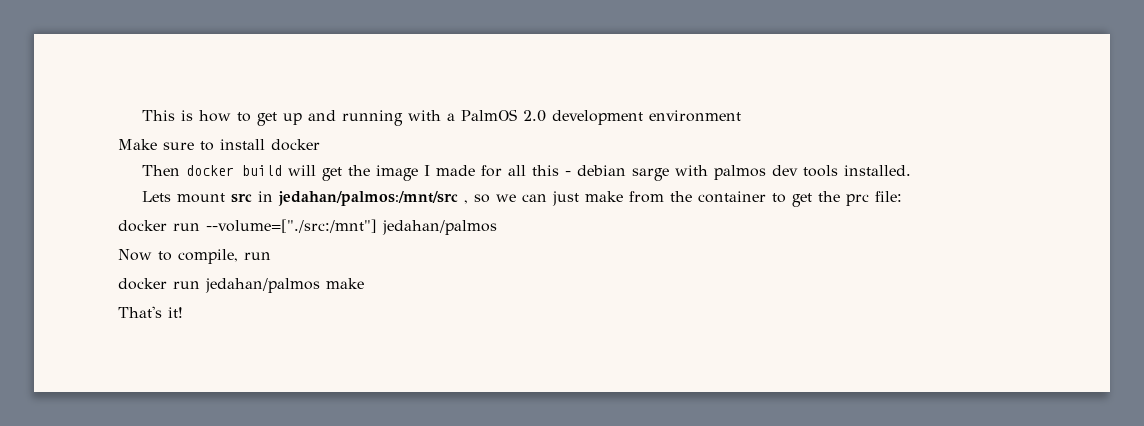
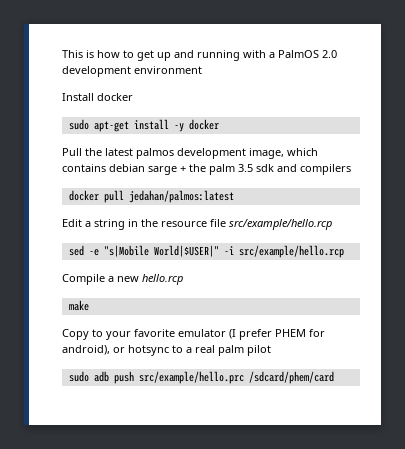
- Make sure to install docker
- Then docker build will get the image I made for all this - debian sarge with palmos dev tools installed.
- Lets mount src in jedahan/palmos:/mnt/src , so we can just make from the container to get the prc file:
- docker run --volume=["./src:/mnt"] jedahan/palmos
- Now to compile, run
- docker run jedahan/palmos make
- That's it!
+ Install docker
+ sudo apt-get install -y docker
+ Pull the latest palmos development image, which contains debian sarge + the palm 3.5 sdk and compilers
+ docker pull jedahan/palmos:latest
+ Edit a string in the resource file src/example/hello.rcp
+ sed -e "s|Mobile World|$USER|" -i src/example/hello.rcp
+ Compile a new hello.rcp
+ make
+ Copy to your favorite emulator (I prefer PHEM for android), or hotsync to a real palm pilot
+ sudo adb push src/example/hello.prc /sdcard/phem/card

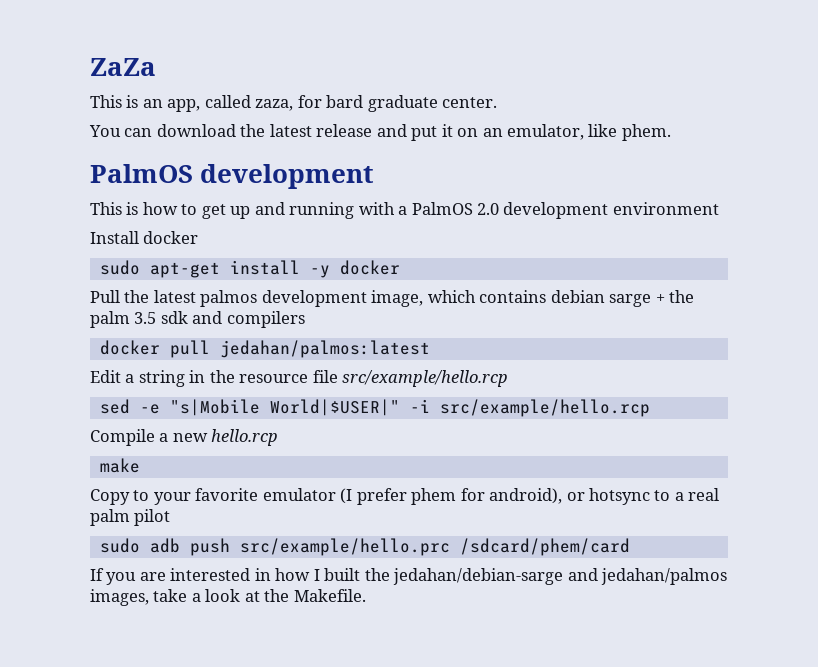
+ ZaZa
+ This is an app, called zaza, for bard graduate center.
+ You can download the latest release and put it on an emulator, like phem.
+ PalmOS development
- Copy to your favorite emulator (I prefer PHEM for android), or hotsync to a real palm pilot
+ Copy to your favorite emulator (I prefer phem for android), or hotsync to a real palm pilot
+ If you are interested in how I built the jedahan/debian-sarge and jedahan/palmos images, take a look at the Makefile.

